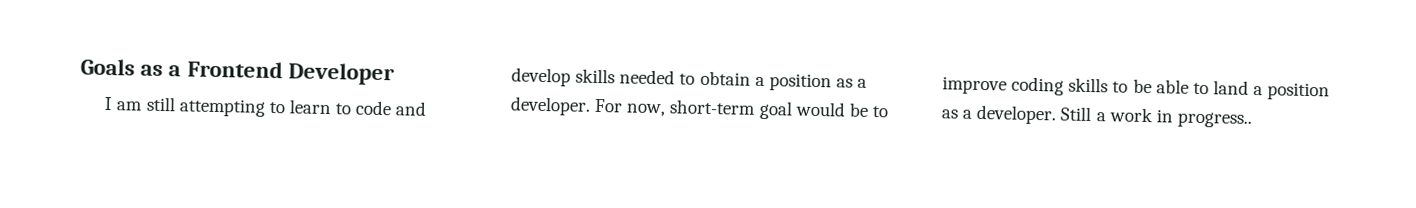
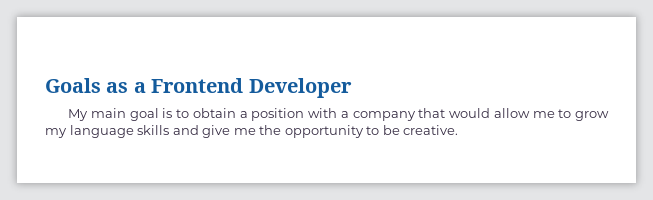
- I am still attempting to learn to code and develop skills needed to obtain a position as a developer. For now, short-term goal would be to improve coding skills to be able to land a position as a developer. Still a work in progress..
+ My main goal is to obtain a position with a company that would allow me to grow my language skills and give me the opportunity to be creative.

